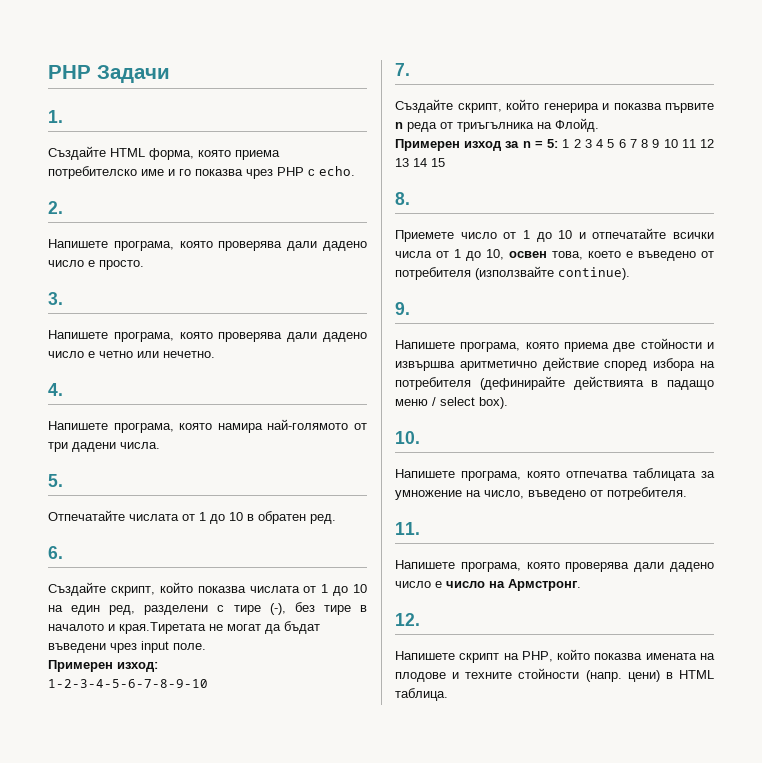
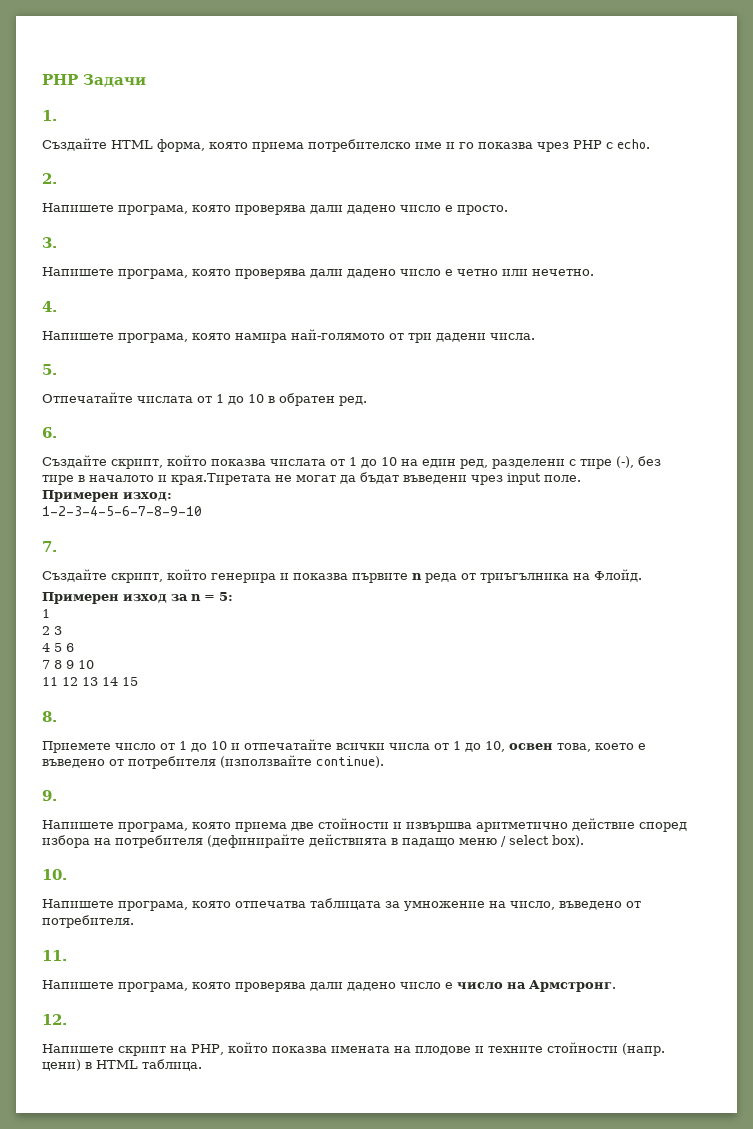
- Примерен изход за n = 5: 1 2 3 4 5 6 7 8 9 10 11 12 13 14 15
+ Примерен изход за n = 5:
+ 1
+ 2 3
+ 4 5 6
+ 7 8 9 10
+ 11 12 13 14 15

